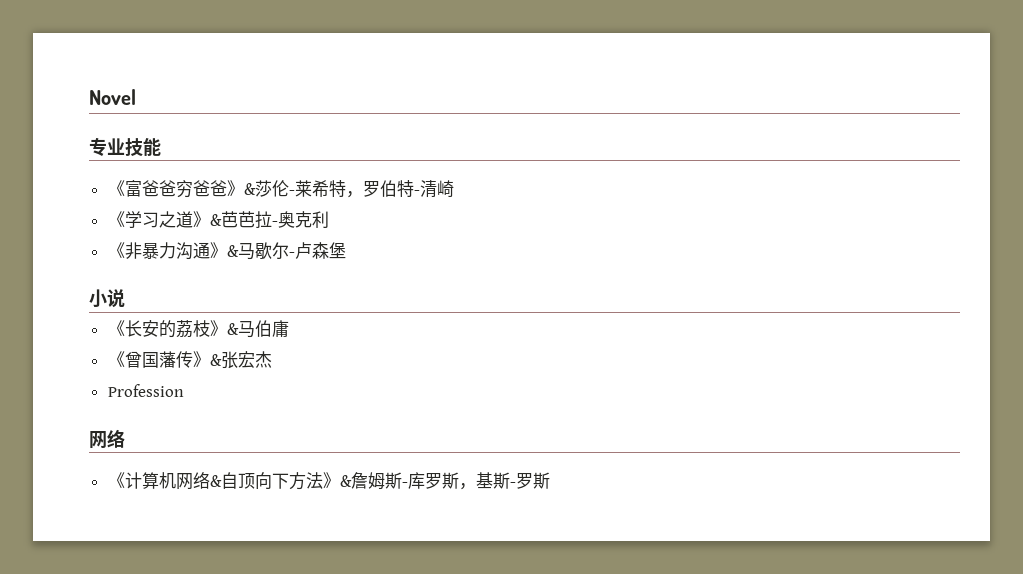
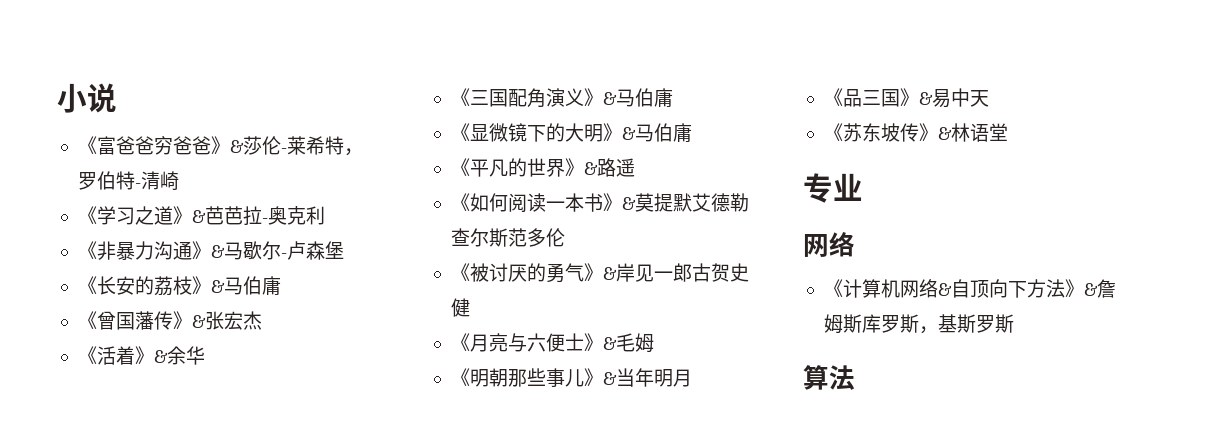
- Novel
- 专业技能
+ 小说
- 小说
- Profession
+ 《活着》&余华
+ 《三国配角演义》&马伯庸
+ 《显微镜下的大明》&马伯庸
+ 《平凡的世界》&路遥
+ 《如何阅读一本书》&莫提默艾德勒查尔斯范多伦
+ 《被讨厌的勇气》&岸见一郎古贺史健
+ 《月亮与六便士》&毛姆
+ 《明朝那些事儿》&当年明月
+ 《品三国》&易中天
+ 《苏东坡传》&林语堂
+ 专业
- 《计算机网络&自顶向下方法》&詹姆斯-库罗斯，基斯-罗斯
+ 《计算机网络&自顶向下方法》&詹姆斯库罗斯，基斯罗斯
+ 算法

